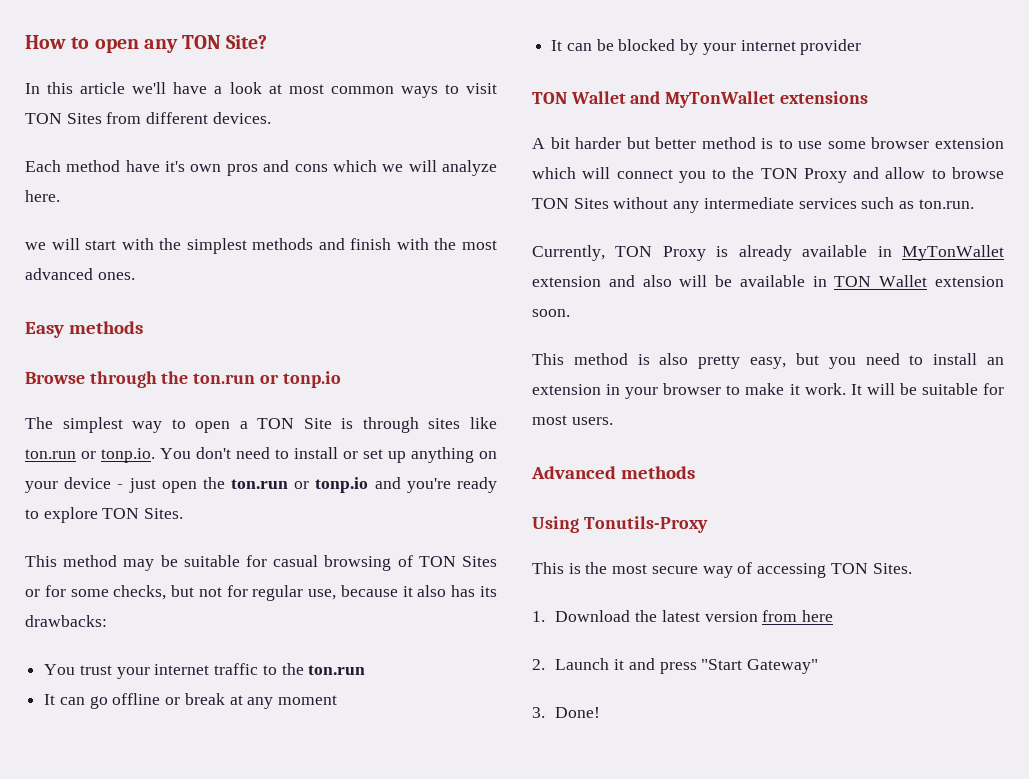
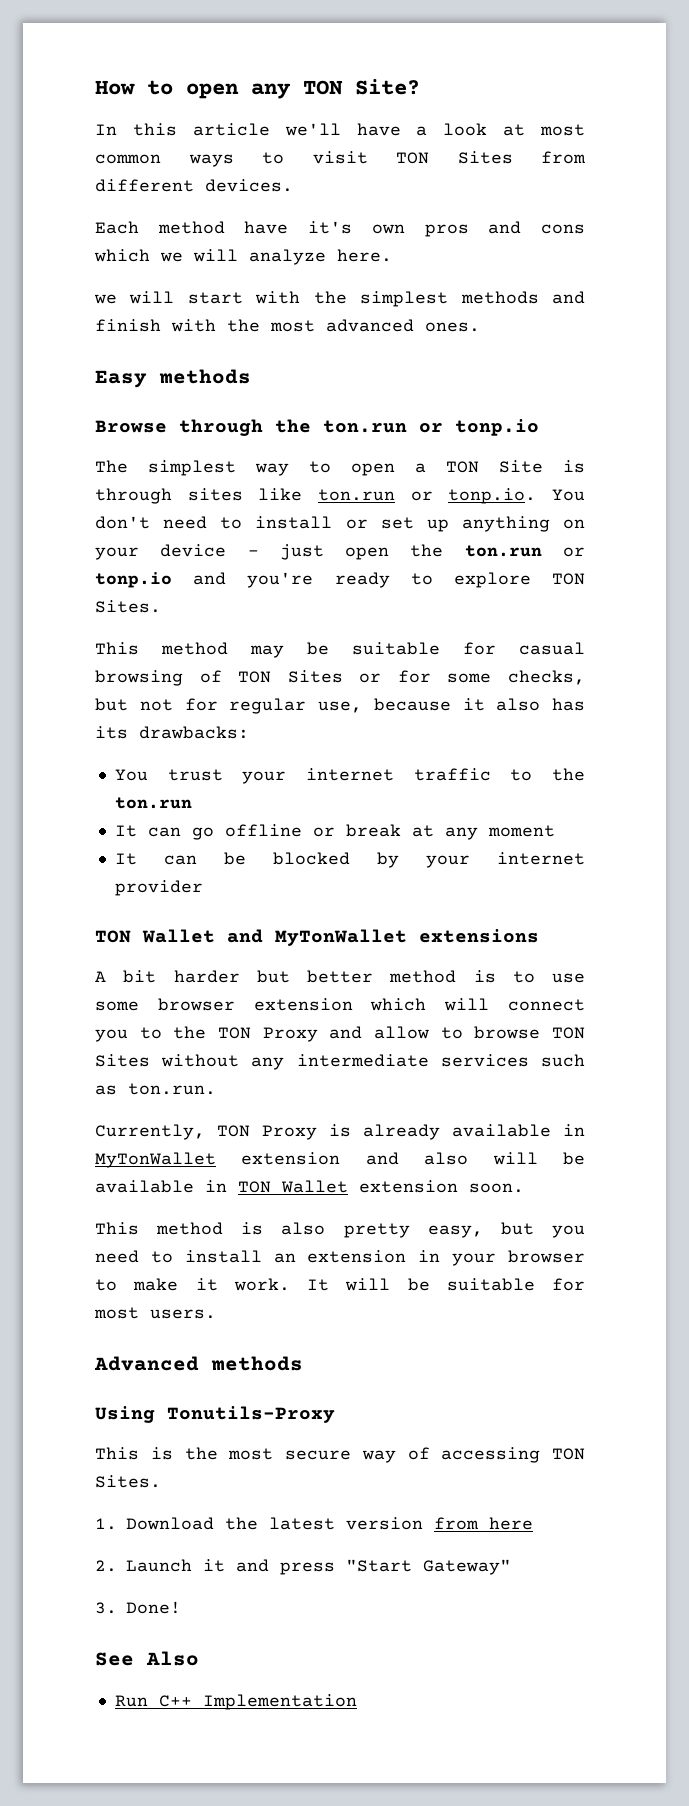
+ See Also
+ Run C++ Implementation

